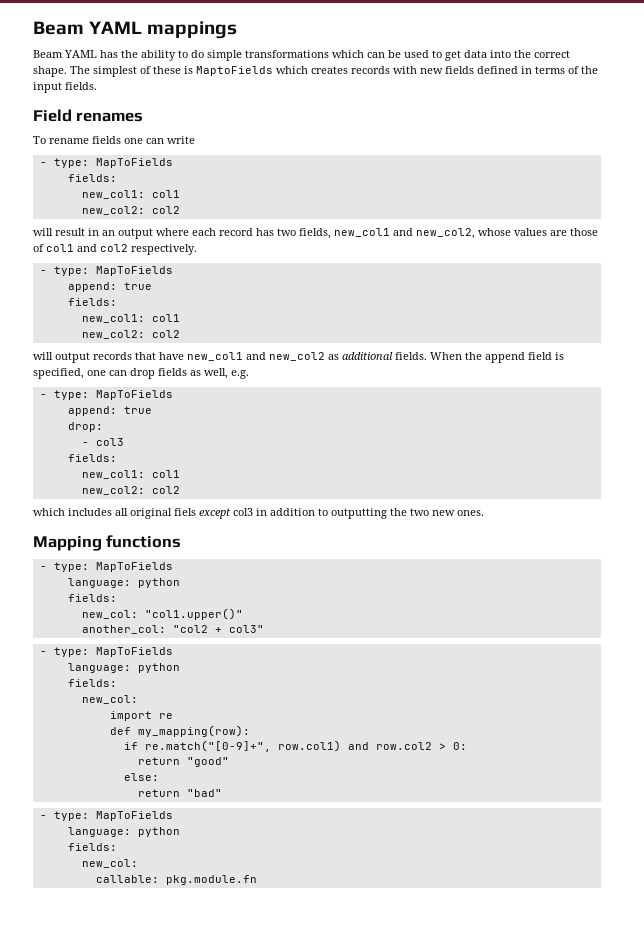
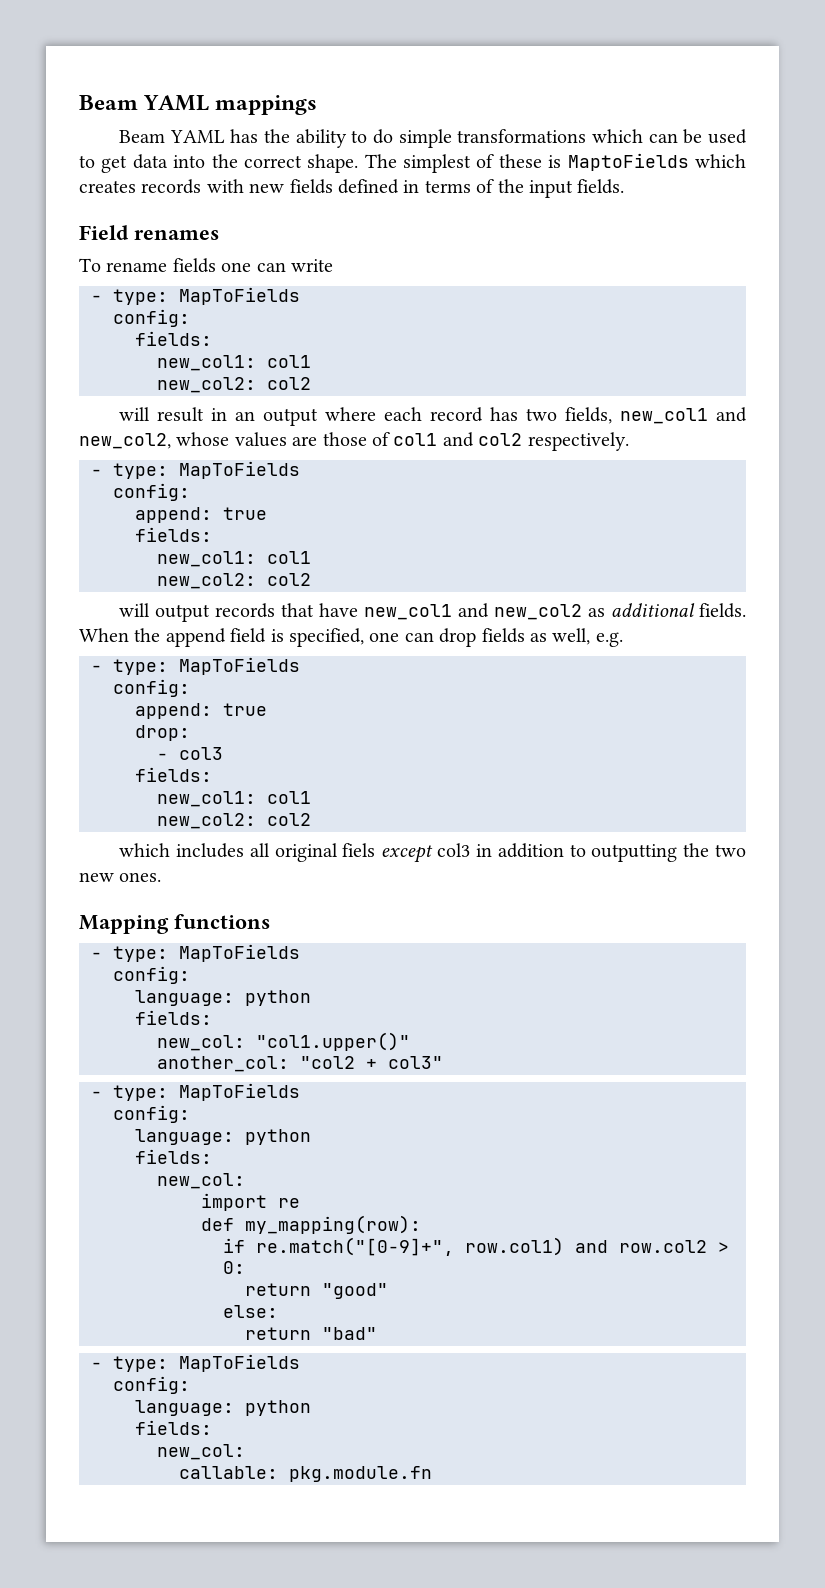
  To rename fields one can write
  - type: MapToFields
+ config:
  will result in an output where each record has two fields, new_col1 and new_col2, whose values are those of col1 and col2 respectively.
  - type: MapToFields
+ config:
  When the append field is specified, one can drop fields as well, e.g.
  - type: MapToFields
+ config:
  Mapping functions
  - type: MapToFields
+ config:
  another_col: "col2 + col3"
  - type: MapToFields
+ config:
  return "bad"
  - type: MapToFields
+ config:

